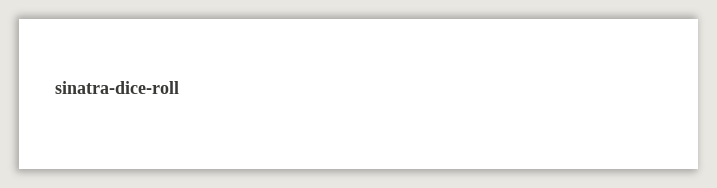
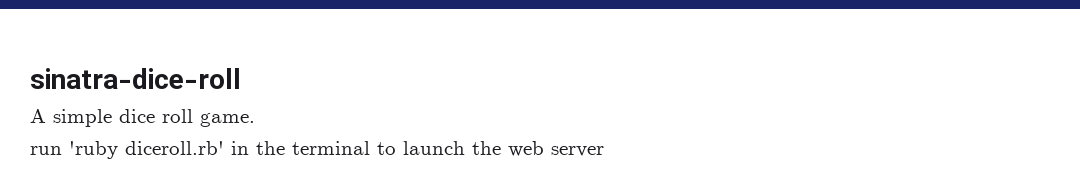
+ A simple dice roll game.
+ run 'ruby diceroll.rb' in the terminal to launch the web server

